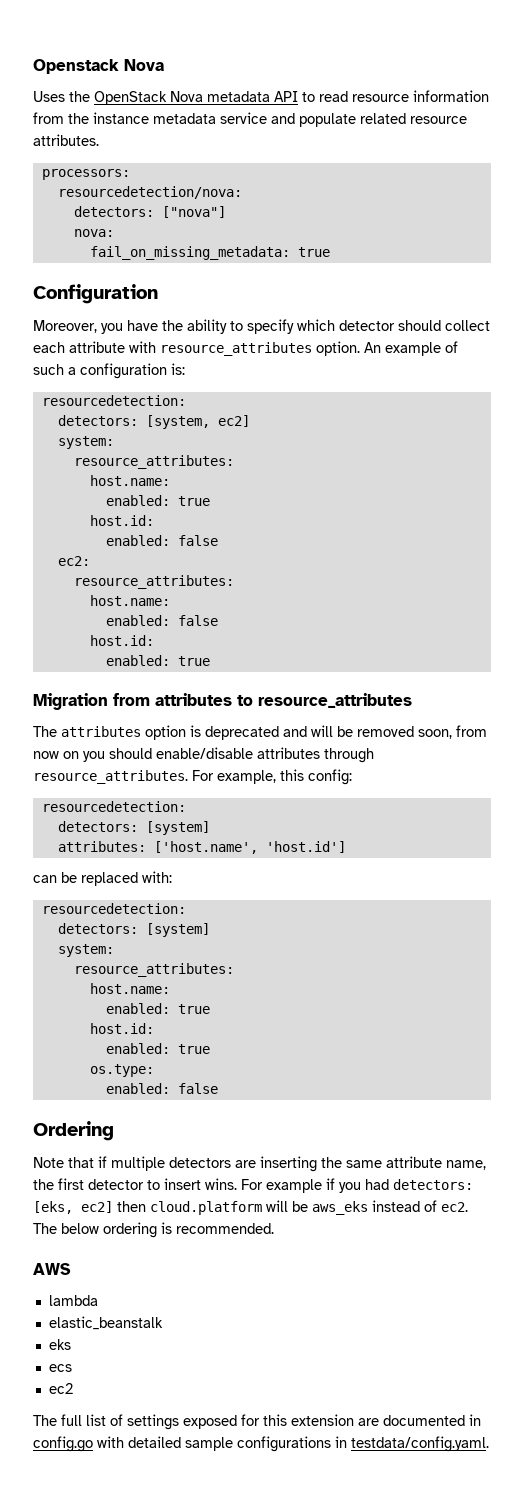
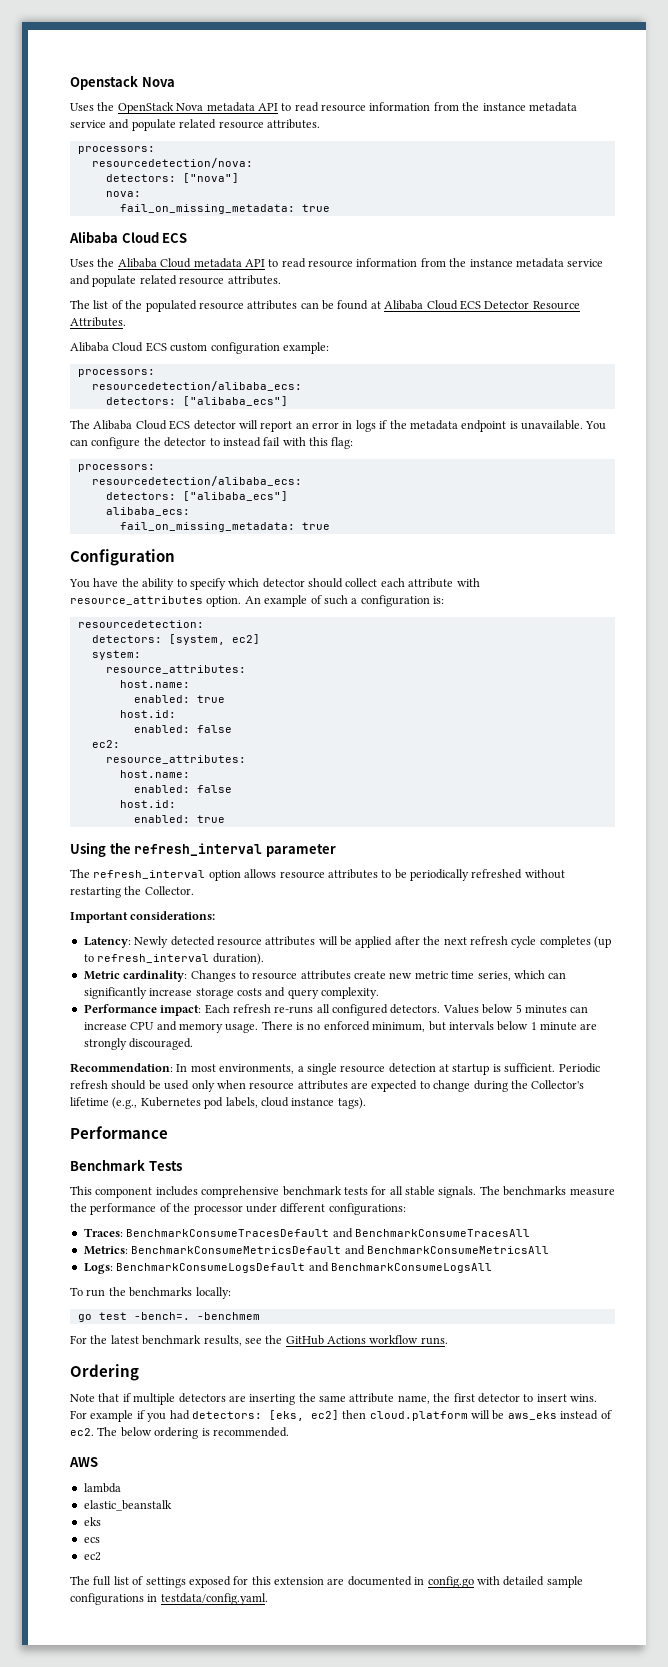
  nova:
+ fail_on_missing_metadata: true
+ Alibaba Cloud ECS
+ Uses the Alibaba Cloud metadata API to read resource information from the instance metadata service and populate related resource attributes.
+ The list of the populated resource attributes can be found at Alibaba Cloud ECS Detector Resource Attributes.
+ Alibaba Cloud ECS custom configuration example:
+ processors:
+ resourcedetection/alibaba_ecs:
+ detectors: ["alibaba_ecs"]
+ The Alibaba Cloud ECS detector will report an error in logs if the metadata endpoint is unavailable. You can configure the detector to instead fail with this flag:
+ processors:
+ resourcedetection/alibaba_ecs:
+ detectors: ["alibaba_ecs"]
+ alibaba_ecs:
- Moreover, you have the ability to specify which detector should collect each attribute with resource_attributes option.
+ You have the ability to specify which detector should collect each attribute with resource_attributes option.
- Migration from attributes to resource_attributes
- The attributes option is deprecated and will be removed soon, from now on you should enable/disable attributes through resource_attributes. For example, this config:
- resourcedetection:
- detectors: [system]
- attributes: ['host.name', 'host.id']
- can be replaced with:
- resourcedetection:
- detectors: [system]
- system:
- resource_attributes:
- host.name:
- enabled: true
- host.id:
- enabled: true
- os.type:
- enabled: false
+ Using the refresh_interval parameter
+ The refresh_interval option allows resource attributes to be periodically refreshed without restarting the Collector.
+ Important considerations:
+ Latency: Newly detected resource attributes will be applied after the next refresh cycle completes (up to refresh_interval duration).
+ Metric cardinality: Changes to resource attributes create new metric time series, which can significantly increase storage costs and query complexity.
+ Performance impact: Each refresh re-runs all configured detectors. Values below 5 minutes can increase CPU and memory usage. There is no enforced minimum, but intervals below 1 minute are strongly discouraged.
+ Recommendation: In most environments, a single resource detection at startup is sufficient. Periodic refresh should be used only when resource attributes are expected to change during the Collector's lifetime (e.g., Kubernetes pod labels, cloud instance tags).
+ Performance
+ Benchmark Tests
+ This component includes comprehensive benchmark tests for all stable signals. The benchmarks measure the performance of the processor under different configurations:
+ Traces: BenchmarkConsumeTracesDefault and BenchmarkConsumeTracesAll
+ Metrics: BenchmarkConsumeMetricsDefault and BenchmarkConsumeMetricsAll
+ Logs: BenchmarkConsumeLogsDefault and BenchmarkConsumeLogsAll
+ To run the benchmarks locally:
+ go test -bench=. -benchmem
+ For the latest benchmark results, see the GitHub Actions workflow runs.

